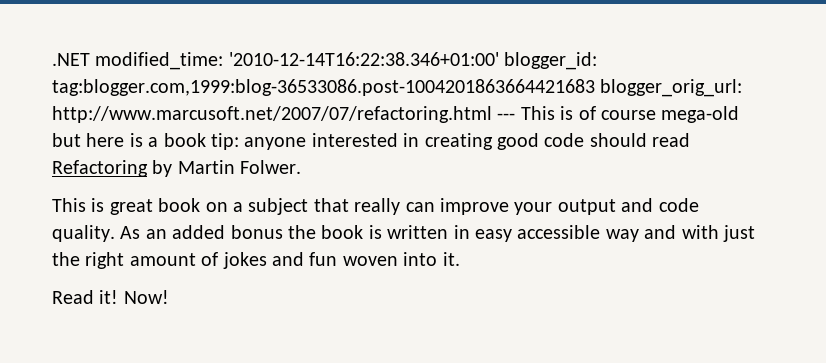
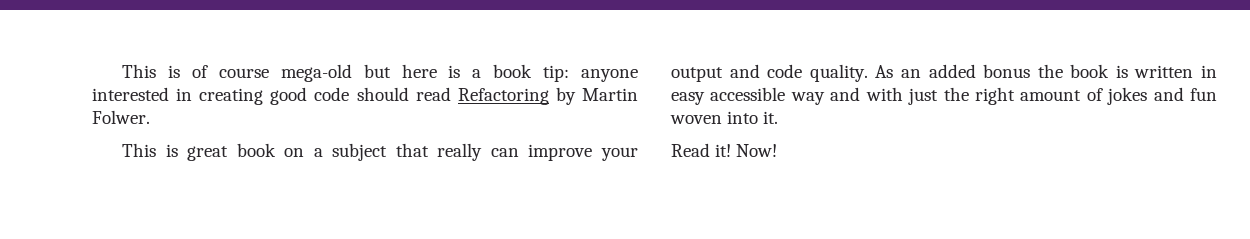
- .NET modified_time: '2010-12-14T16:22:38.346+01:00' blogger_id: tag:blogger.com,1999:blog-36533086.post-1004201863664421683 blogger_orig_url: http://www.marcusoft.net/2007/07/refactoring.html --- This is of course mega-old but here is a book tip: anyone interested in creating good code should read Refactoring by Martin Folwer.
+ This is of course mega-old but here is a book tip: anyone interested in creating good code should read Refactoring by Martin Folwer.

